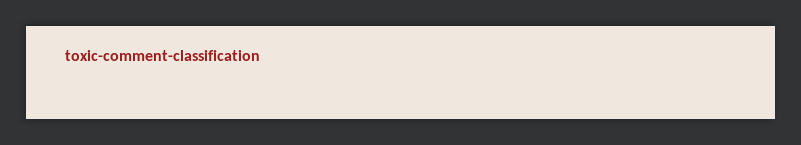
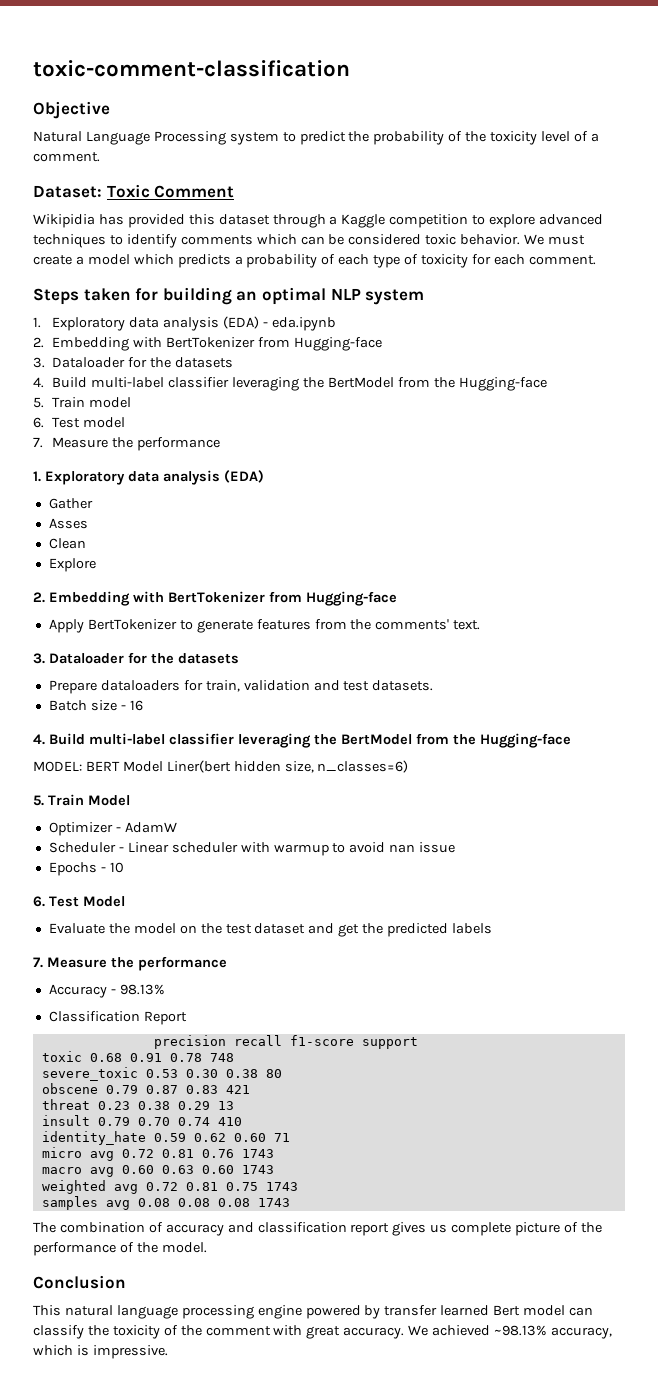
+ Objective
+ Natural Language Processing system to predict the probability of the toxicity level of a comment.
+ Dataset: Toxic Comment
+ Wikipidia has provided this dataset through a Kaggle competition to explore advanced techniques to identify comments which can be considered toxic behavior. We must create a model which predicts a probability of each type of toxicity for each comment.
+ Steps taken for building an optimal NLP system
+ 1. Exploratory data analysis (EDA) - eda.ipynb
+ 2. Embedding with BertTokenizer from Hugging-face
+ 3. Dataloader for the datasets
+ 4. Build multi-label classifier leveraging the BertModel from the Hugging-face
+ 5. Train model
+ 6. Test model
+ 7. Measure the performance
+ 1. Exploratory data analysis (EDA)
+ Gather
+ Asses
+ Clean
+ Explore
+ 2. Embedding with BertTokenizer from Hugging-face
+ Apply BertTokenizer to generate features from the comments' text.
+ 3. Dataloader for the datasets
+ Prepare dataloaders for train, validation and test datasets.
+ Batch size - 16
+ 4. Build multi-label classifier leveraging the BertModel from the Hugging-face
+ MODEL: BERT Model Liner(bert hidden size, n_classes=6)
+ 5. Train Model
+ Optimizer - AdamW
+ Scheduler - Linear scheduler with warmup to avoid nan issue
+ Epochs - 10
+ 6. Test Model
+ Evaluate the model on the test dataset and get the predicted labels
+ 7. Measure the performance
+ Accuracy - 98.13%
+ Classification Report
+ precision recall f1-score support
+ toxic 0.68 0.91 0.78 748
+ severe_toxic 0.53 0.30 0.38 80
+ obscene 0.79 0.87 0.83 421
+ threat 0.23 0.38 0.29 13
+ insult 0.79 0.70 0.74 410
+ identity_hate 0.59 0.62 0.60 71
+ micro avg 0.72 0.81 0.76 1743
+ macro avg 0.60 0.63 0.60 1743
+ weighted avg 0.72 0.81 0.75 1743
+ samples avg 0.08 0.08 0.08 1743
+ The combination of accuracy and classification report gives us complete picture of the performance of the model.
+ Conclusion
+ This natural language processing engine powered by transfer learned Bert model can classify the toxicity of the comment with great accuracy. We achieved ~98.13% accuracy, which is impressive.

